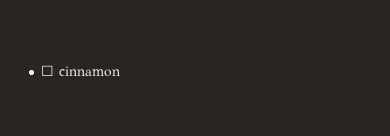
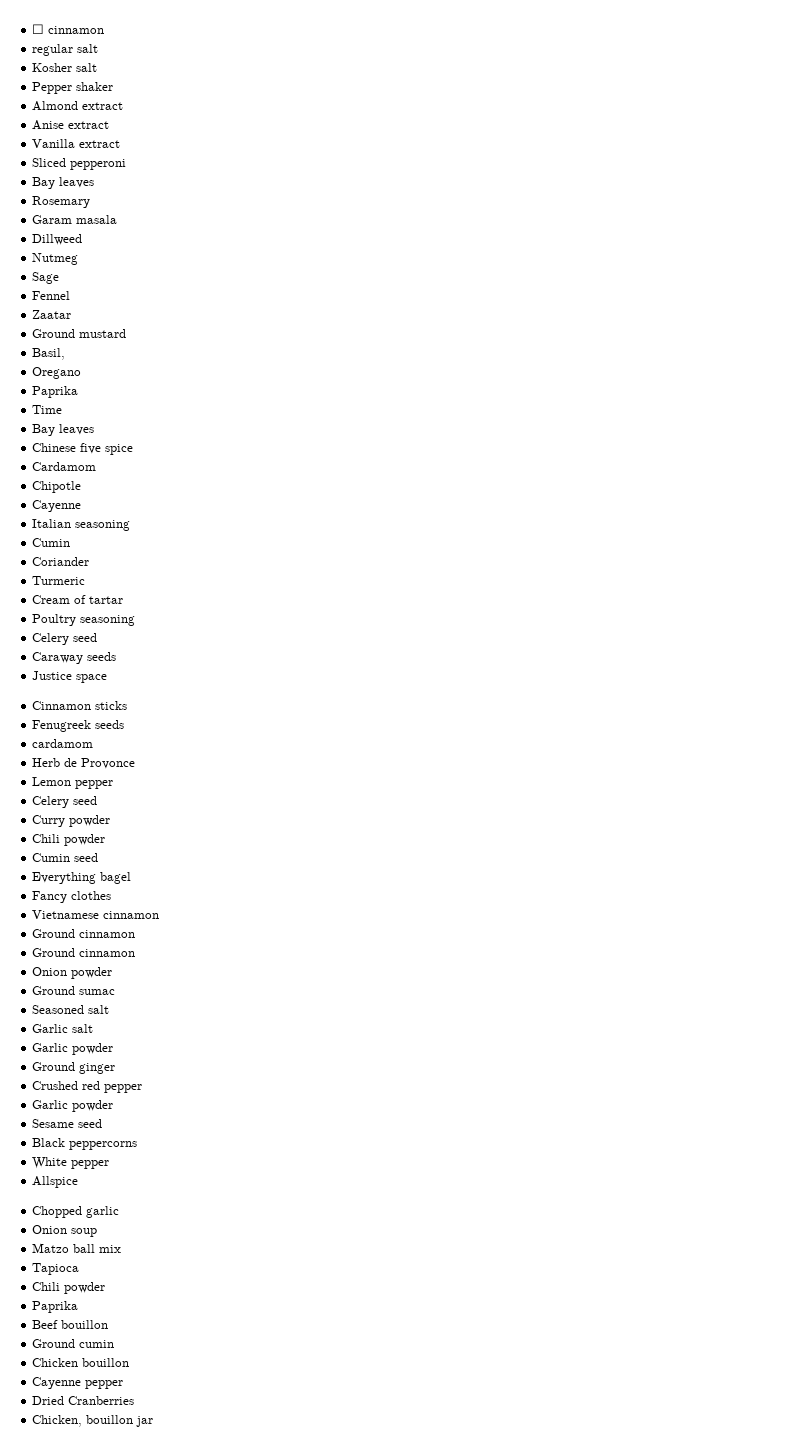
+ regular salt
+ Kosher salt
+ Pepper shaker
+ Almond extract
+ Anise extract
+ Vanilla extract
+ Sliced pepperoni
+ Bay leaves
+ Rosemary
+ Garam masala
+ Dillweed
+ Nutmeg
+ Sage
+ Fennel
+ Zaatar
+ Ground mustard
+ Basil,
+ Oregano
+ Paprika
+ Time
+ Bay leaves
+ Chinese five spice
+ Cardamom
+ Chipotle
+ Cayenne
+ Italian seasoning
+ Cumin
+ Coriander
+ Turmeric
+ Cream of tartar
+ Poultry seasoning
+ Celery seed
+ Caraway seeds
+ Justice space
+ Cinnamon sticks
+ Fenugreek seeds
+ cardamom
+ Herb de Provonce
+ Lemon pepper
+ Celery seed
+ Curry powder
+ Chili powder
+ Cumin seed
+ Everything bagel
+ Fancy clothes
+ Vietnamese cinnamon
+ Ground cinnamon
+ Ground cinnamon
+ Onion powder
+ Ground sumac
+ Seasoned salt
+ Garlic salt
+ Garlic powder
+ Ground ginger
+ Crushed red pepper
+ Garlic powder
+ Sesame seed
+ Black peppercorns
+ White pepper
+ Allspice
+ Chopped garlic
+ Onion soup
+ Matzo ball mix
+ Tapioca
+ Chili powder
+ Paprika
+ Beef bouillon
+ Ground cumin
+ Chicken bouillon
+ Cayenne pepper
+ Dried Cranberries
+ Chicken, bouillon jar

